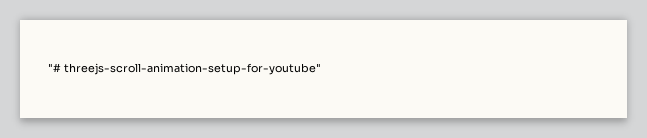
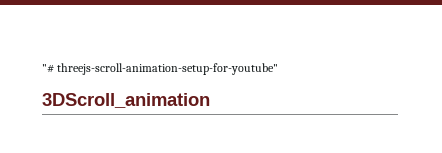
+ 3DScroll_animation

